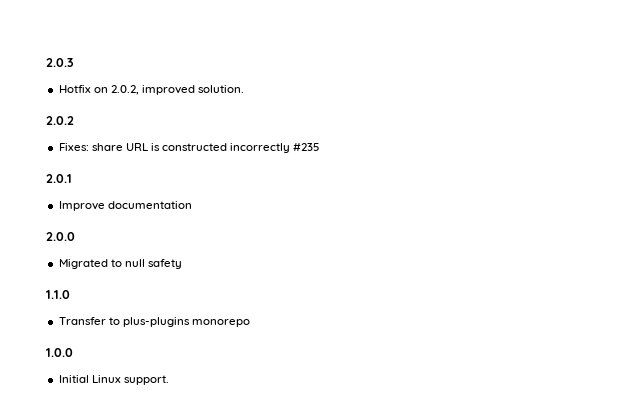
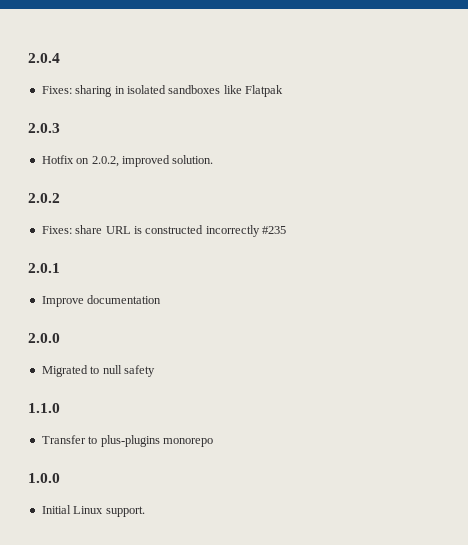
+ 2.0.4
+ Fixes: sharing in isolated sandboxes like Flatpak

